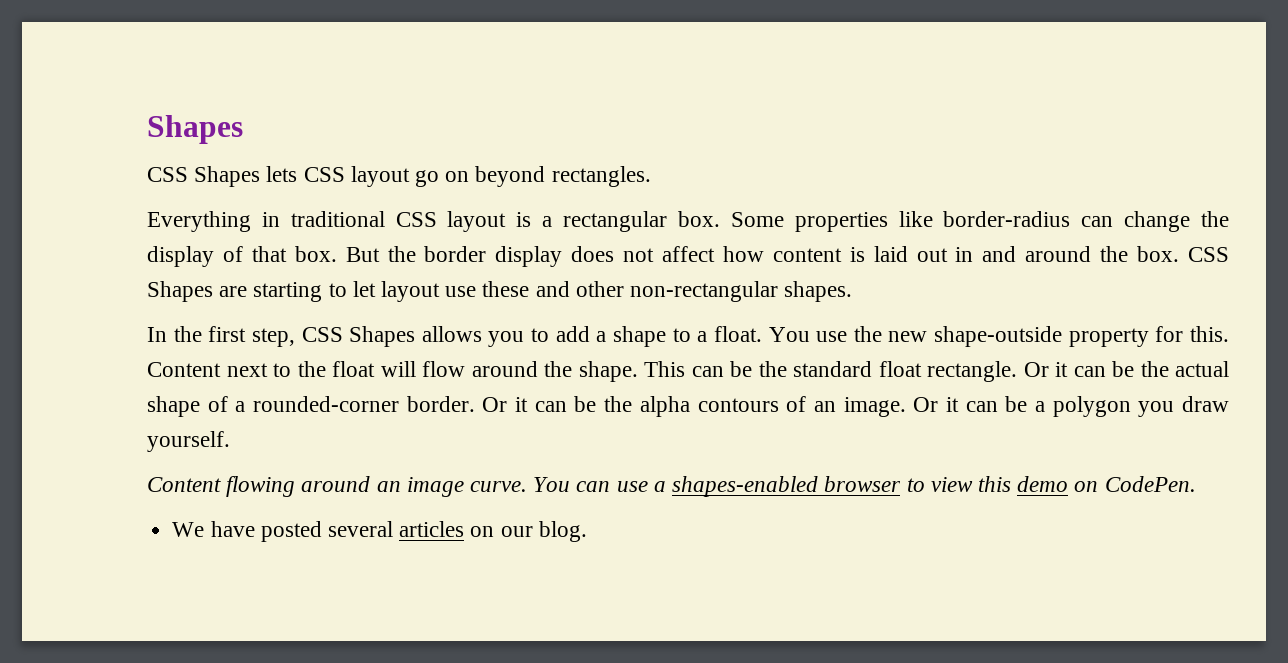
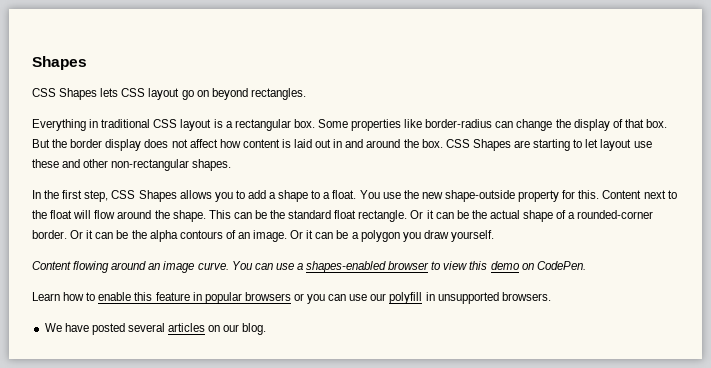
+ Learn how to enable this feature in popular browsers or you can use our polyfill in unsupported browsers.

